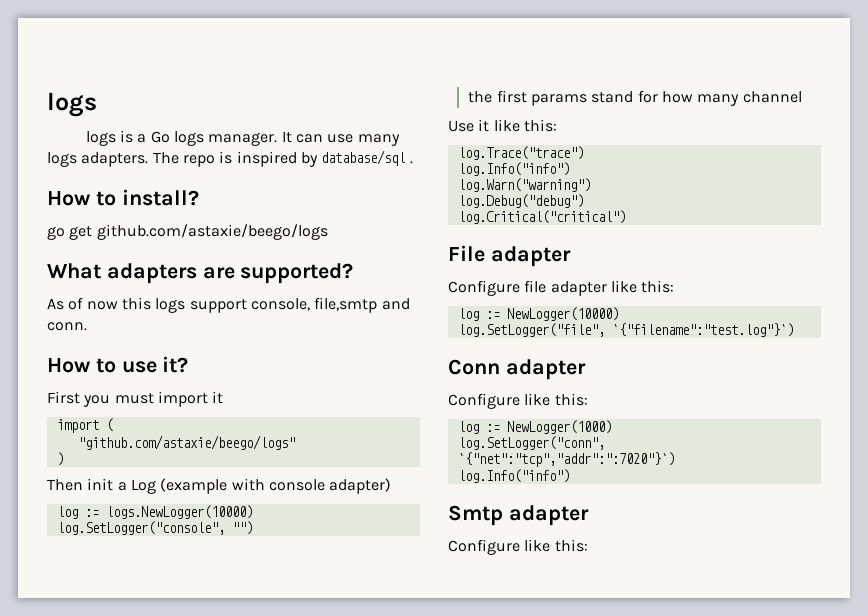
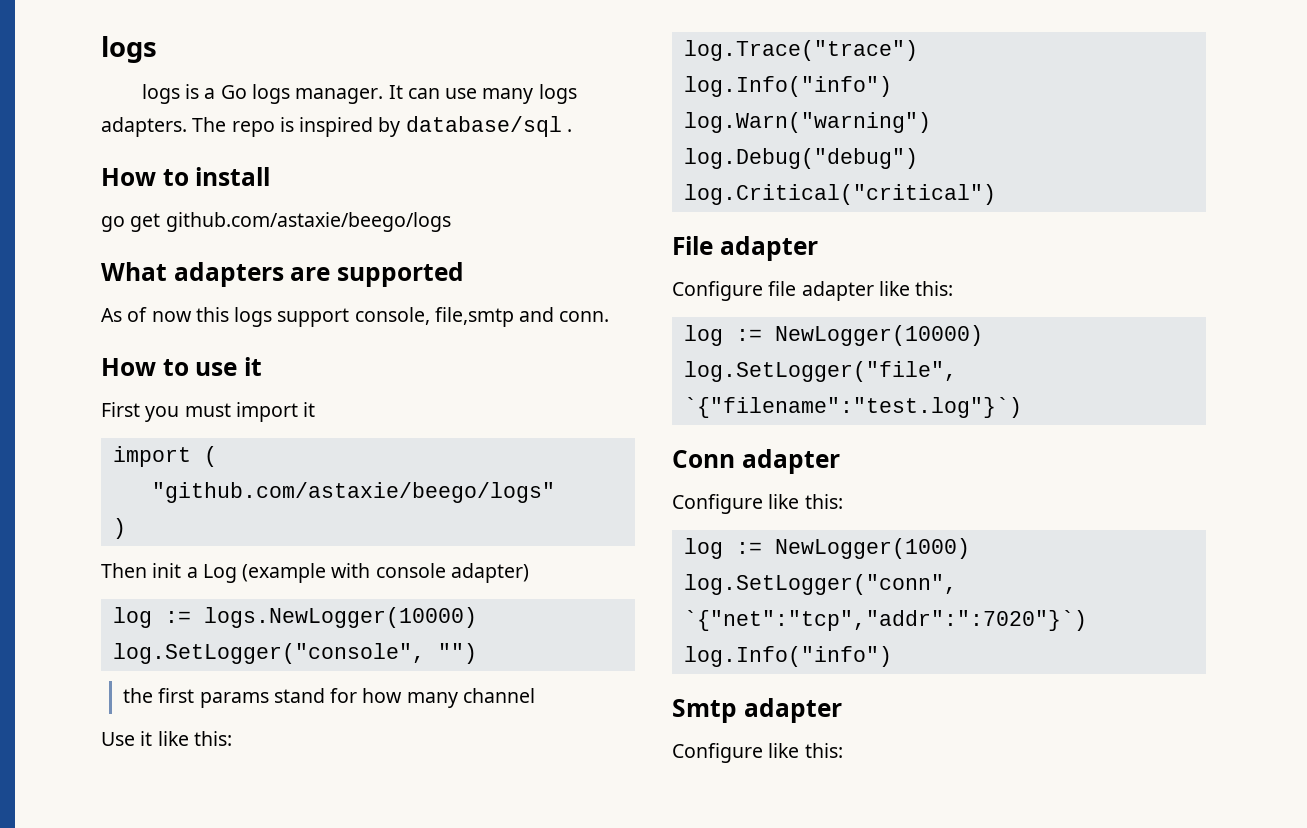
- How to install?
+ How to install
- What adapters are supported?
+ What adapters are supported
- How to use it?
+ How to use it

